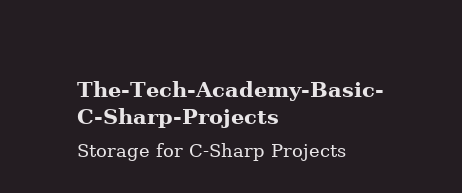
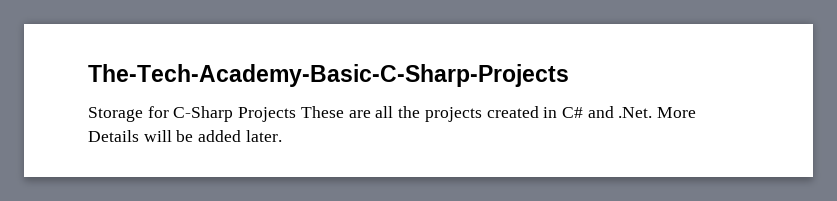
- Storage for C-Sharp Projects
+ Storage for C-Sharp Projects These are all the projects created in C# and .Net. More Details will be added later.

